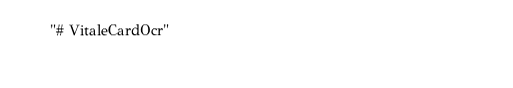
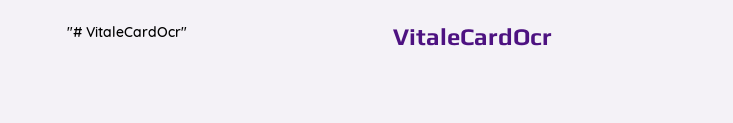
+ VitaleCardOcr

